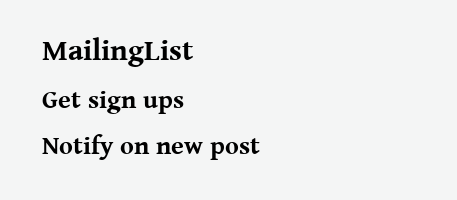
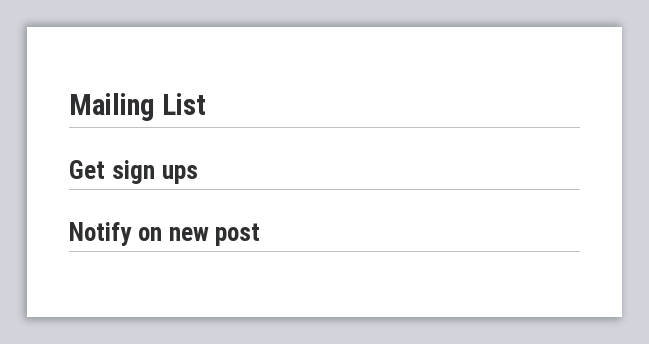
- MailingList
+ Mailing List

